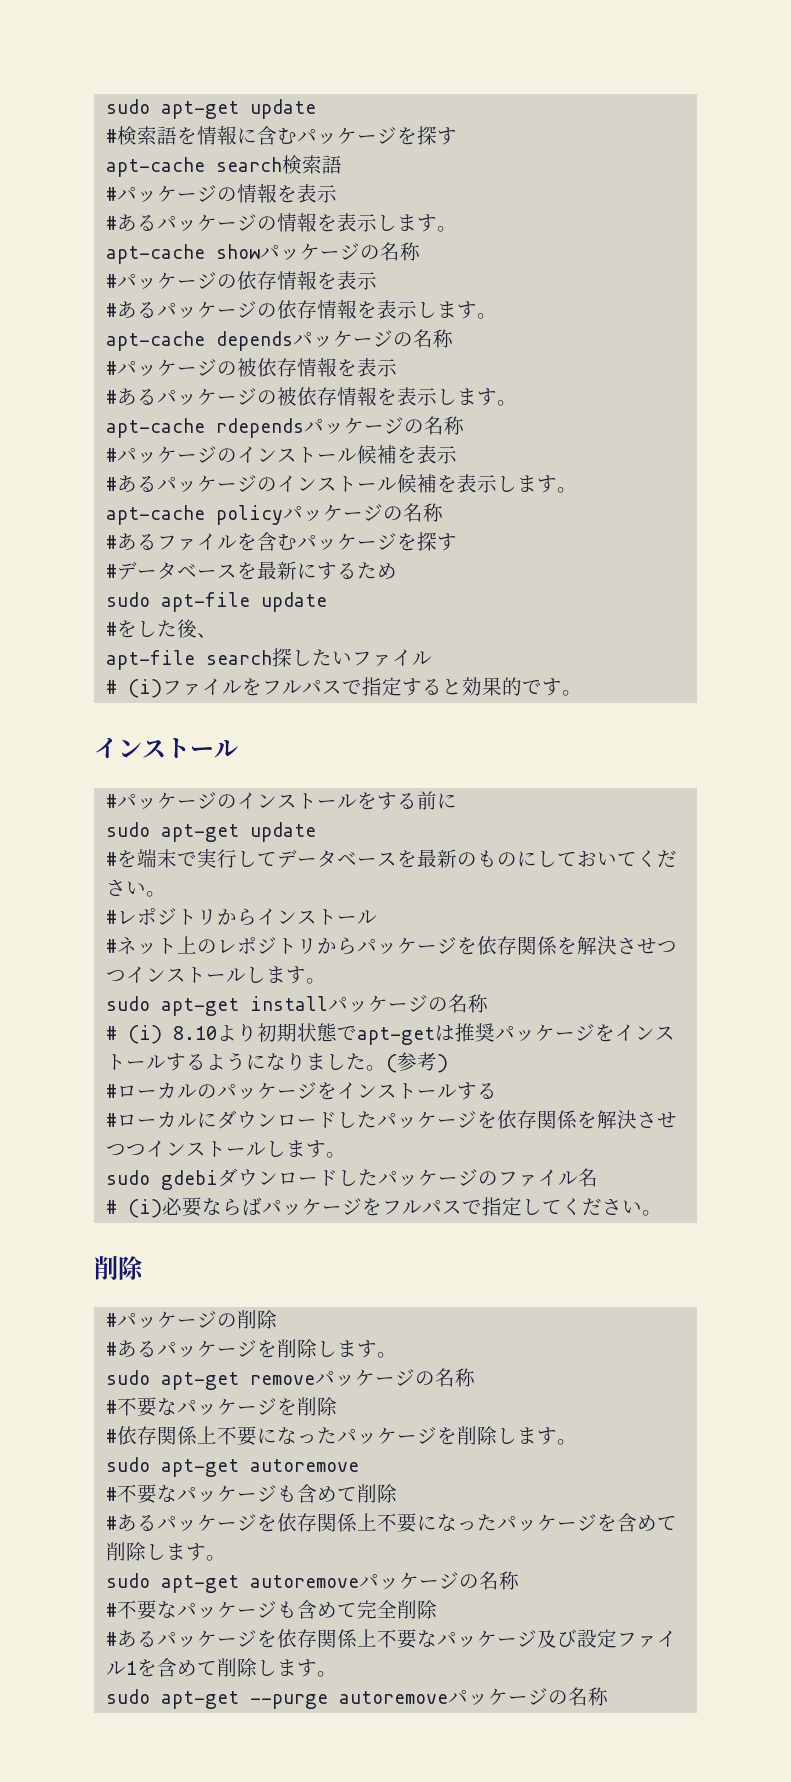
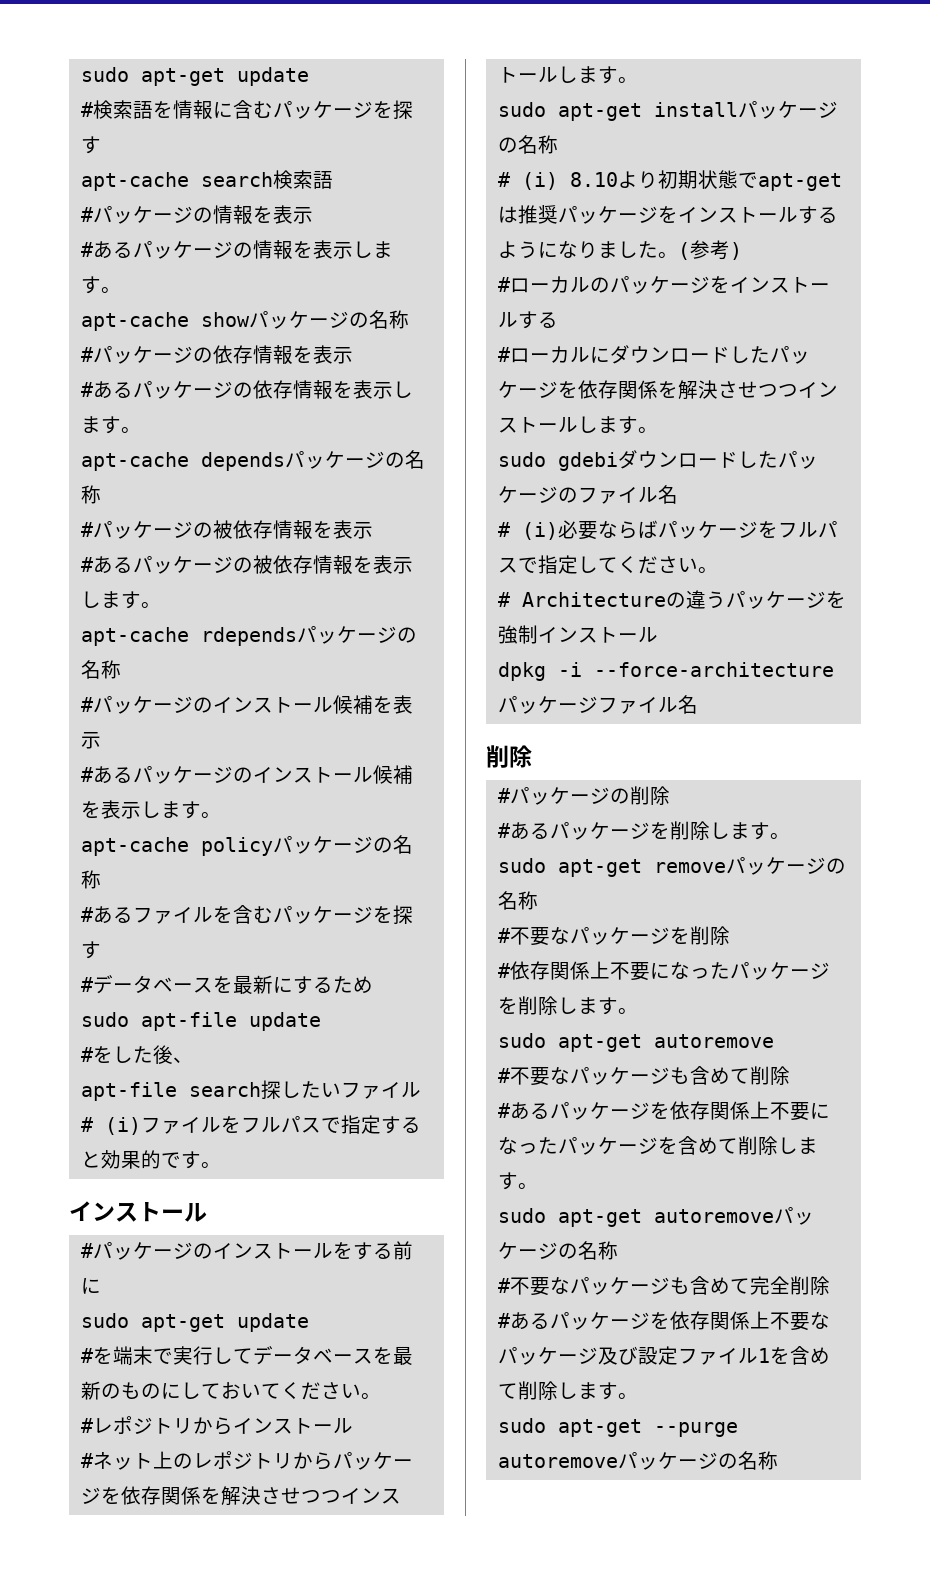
+ # Architectureの違うパッケージを強制インストール
+ dpkg -i --force-architectureパッケージファイル名

